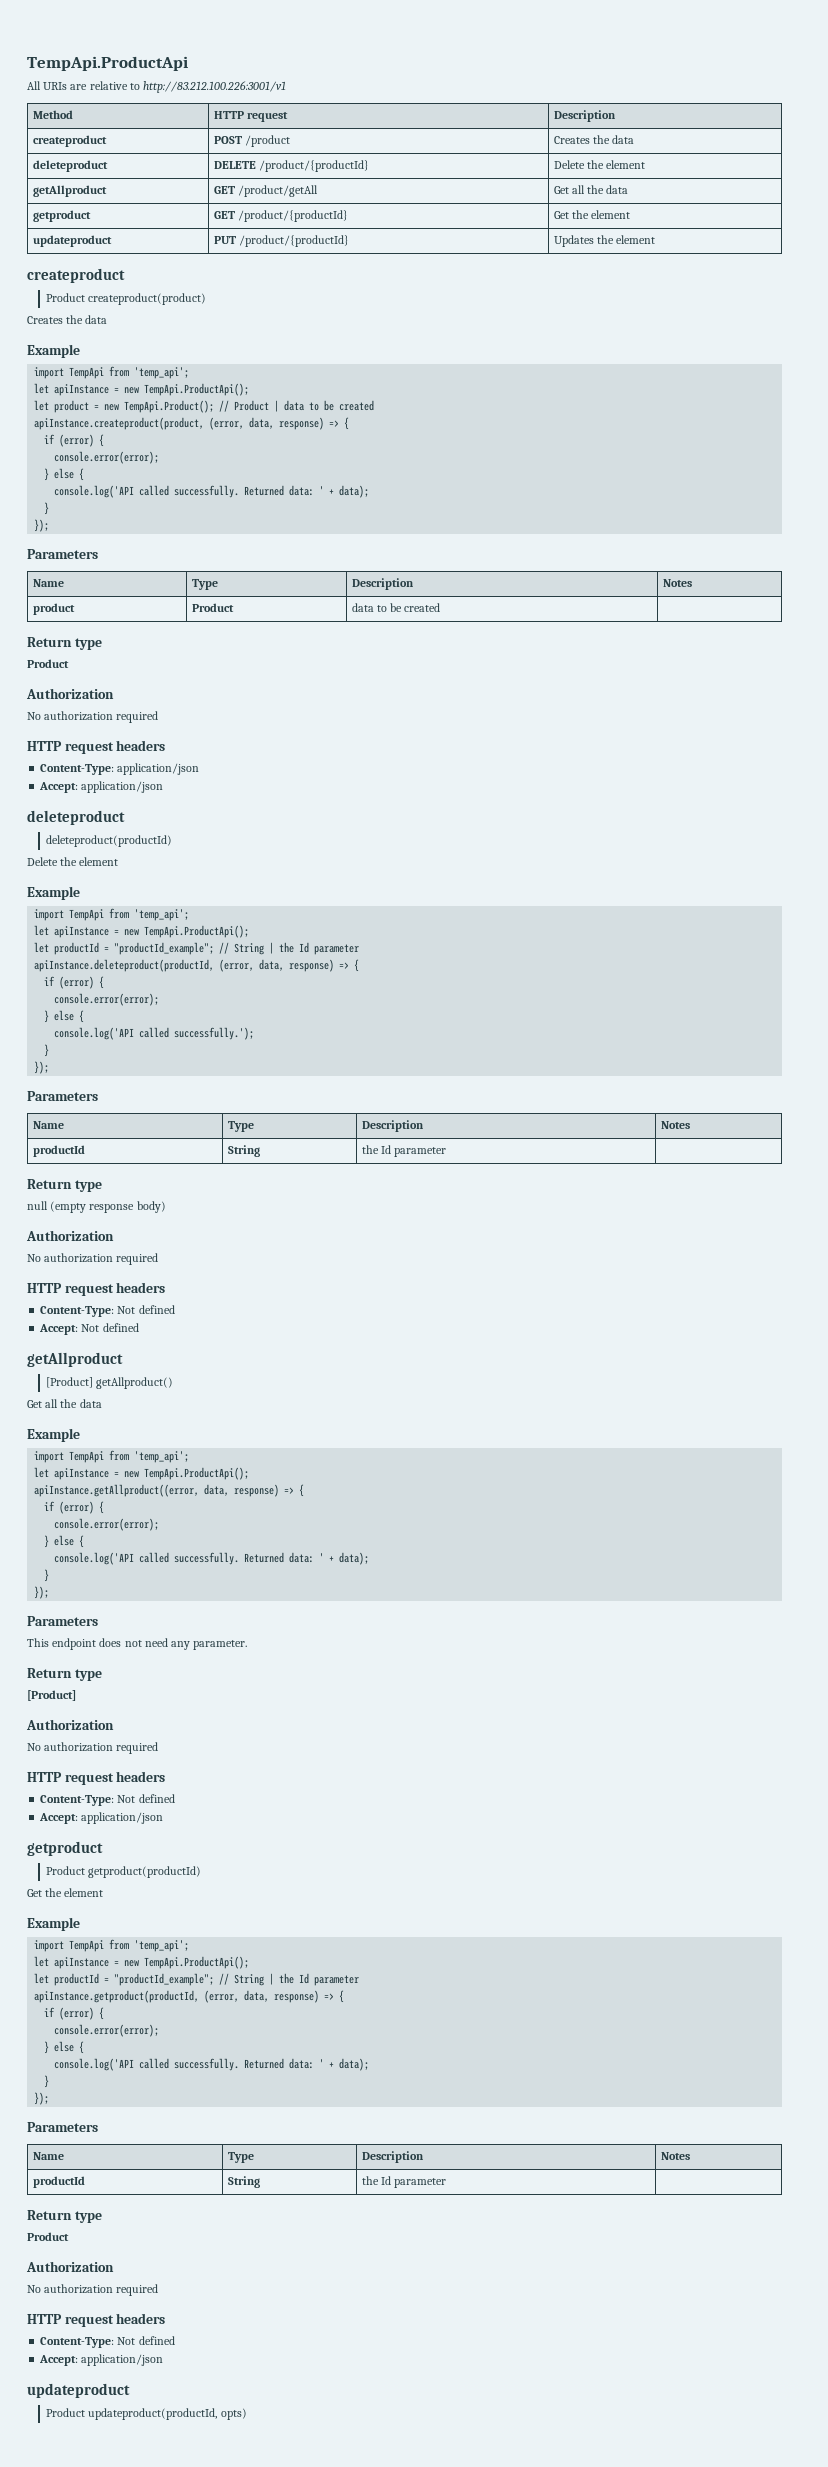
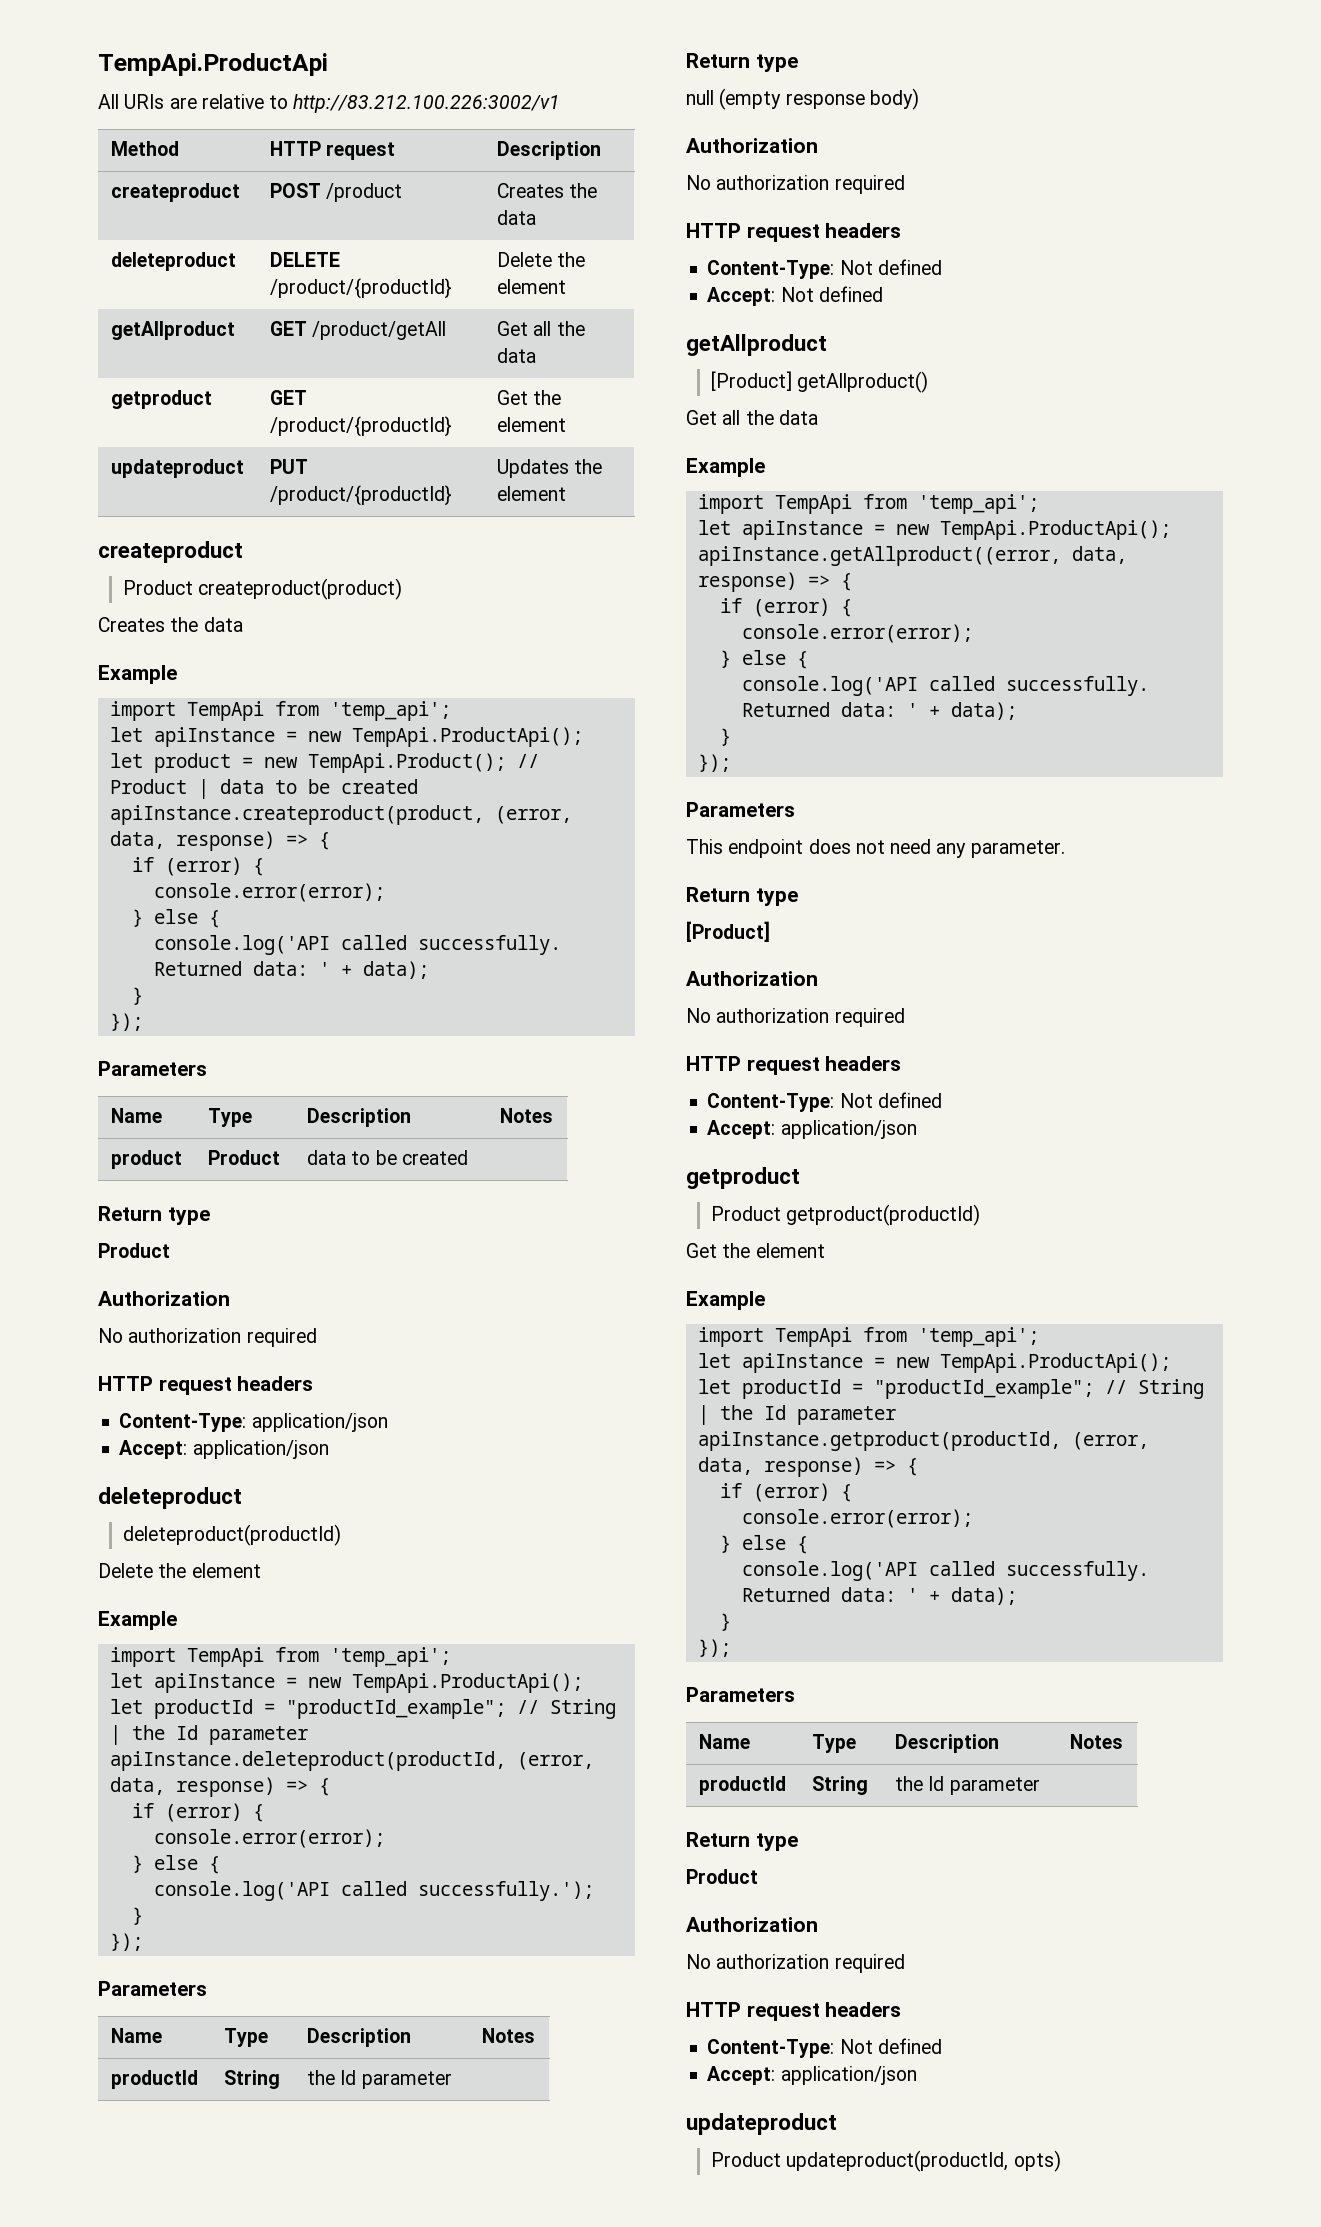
- All URIs are relative to http://83.212.100.226:3001/v1
+ All URIs are relative to http://83.212.100.226:3002/v1

